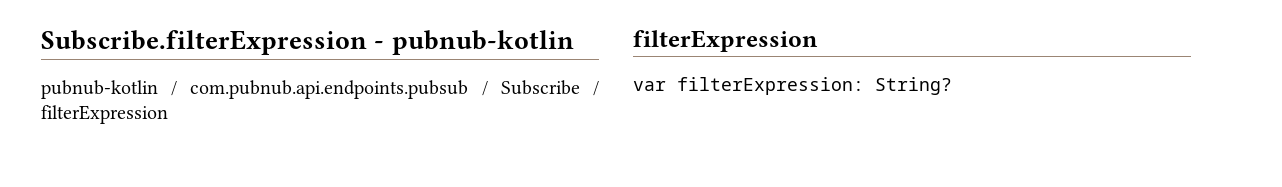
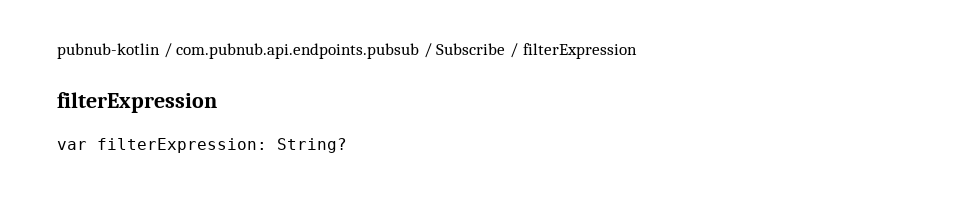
- Subscribe.filterExpression - pubnub-kotlin

